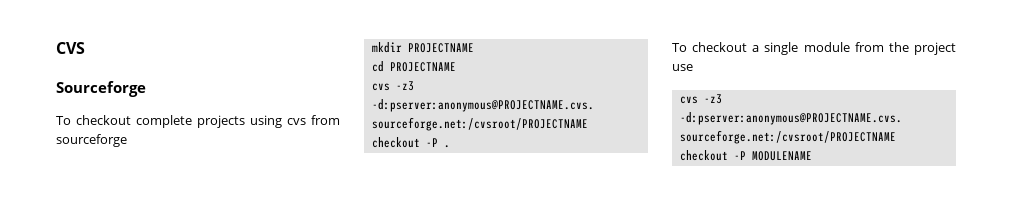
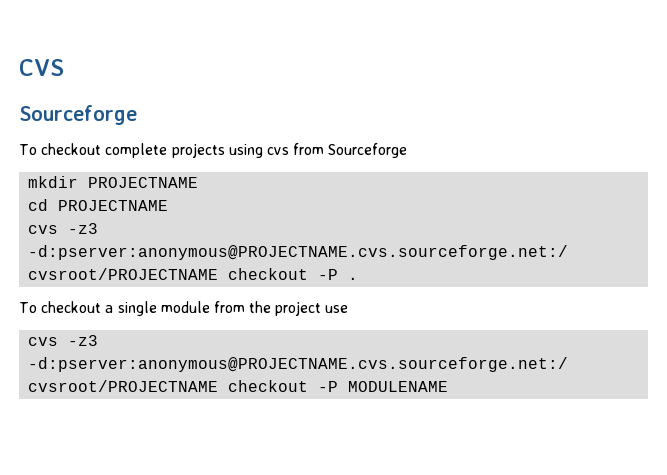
- To checkout complete projects using cvs from sourceforge
+ To checkout complete projects using cvs from Sourceforge

